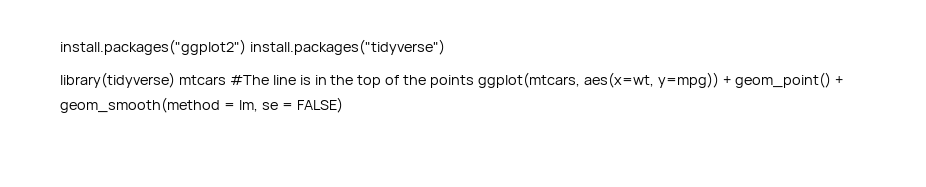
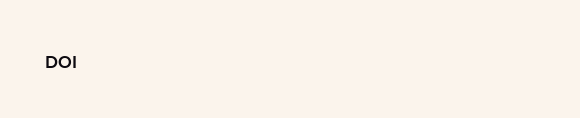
- install.packages("ggplot2") install.packages("tidyverse")
- library(tidyverse) mtcars #The line is in the top of the points ggplot(mtcars, aes(x=wt, y=mpg)) + geom_point() + geom_smooth(method = lm, se = FALSE)
+ DOI

